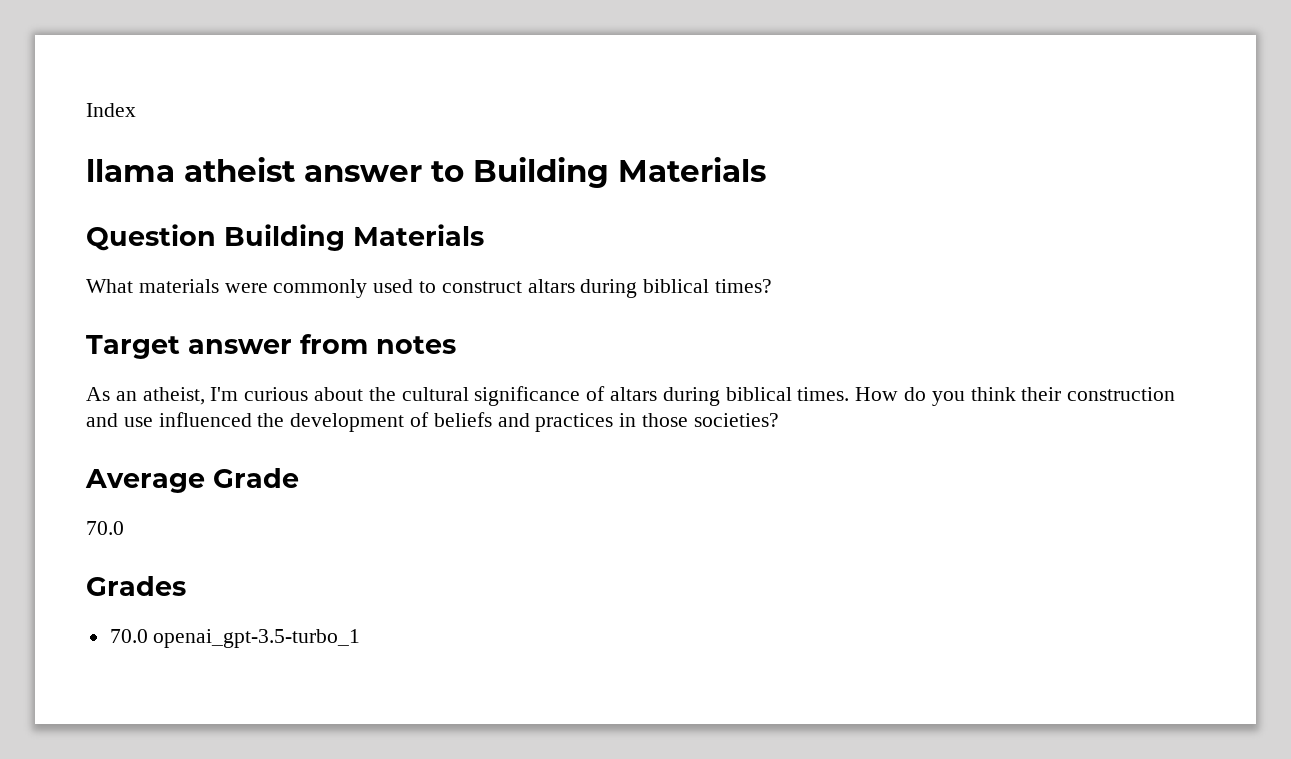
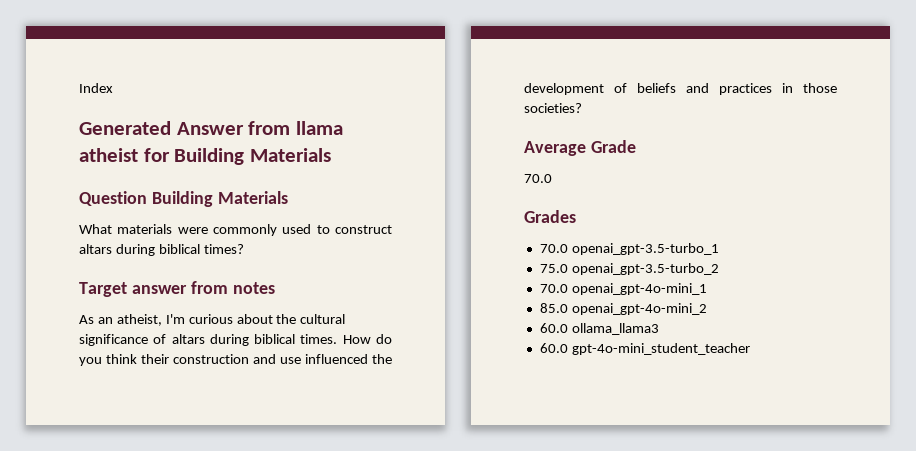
- llama atheist answer to Building Materials
+ Generated Answer from llama atheist for Building Materials
+ 75.0 openai_gpt-3.5-turbo_2
+ 70.0 openai_gpt-4o-mini_1
+ 85.0 openai_gpt-4o-mini_2
+ 60.0 ollama_llama3
+ 60.0 gpt-4o-mini_student_teacher

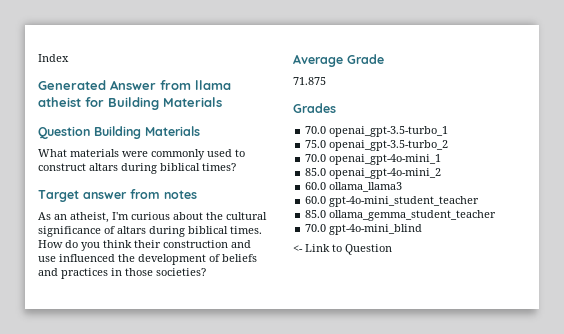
  Average Grade
- 70.0
+ 71.875
+ 85.0 ollama_gemma_student_teacher
+ 70.0 gpt-4o-mini_blind
+ <- Link to Question

